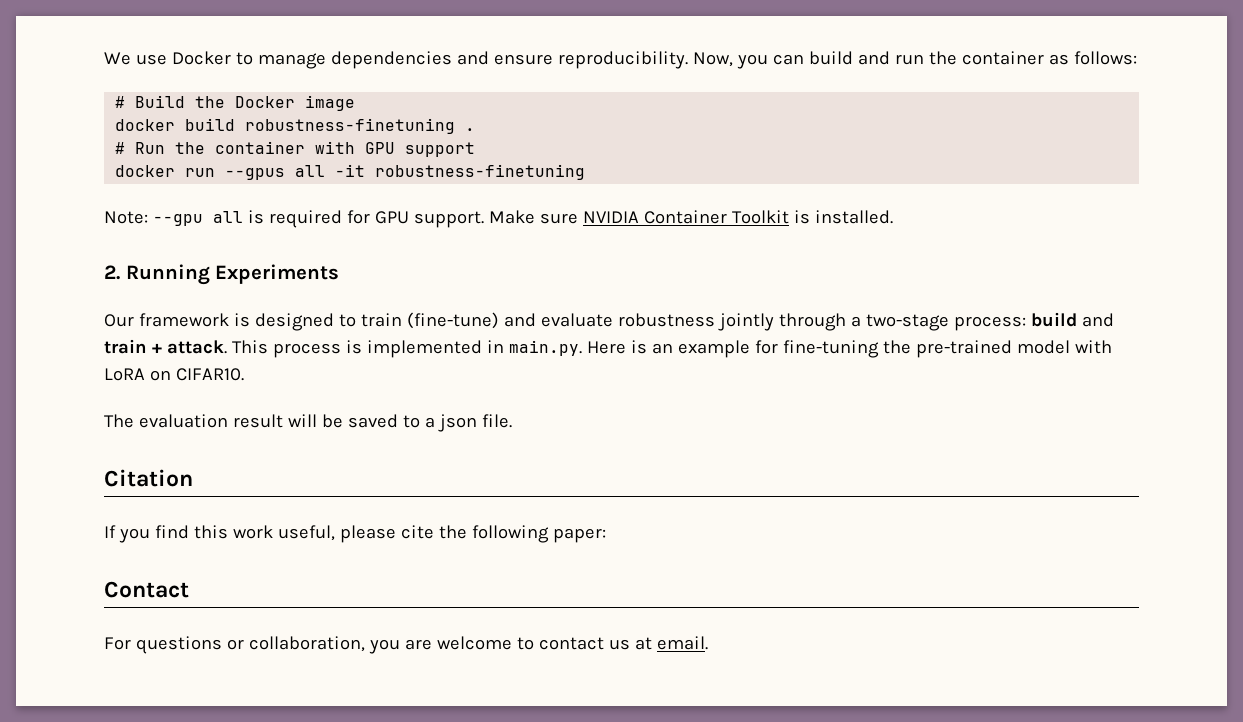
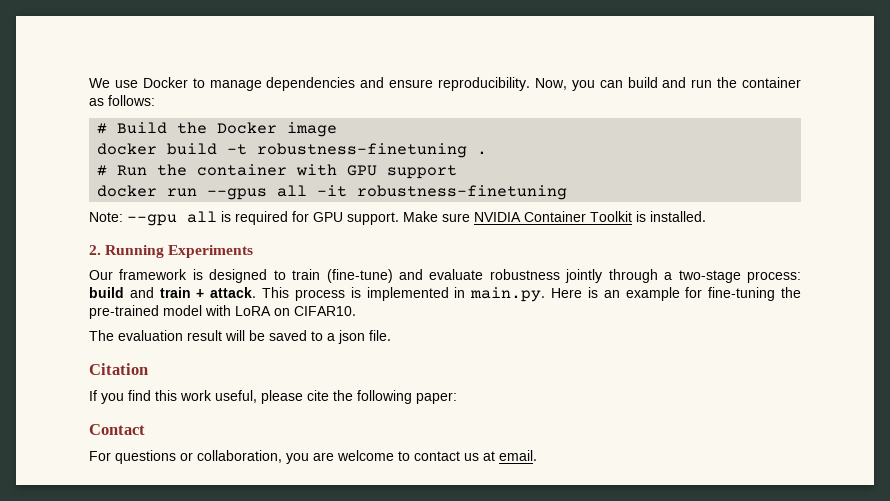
- docker build robustness-finetuning .
+ docker build -t robustness-finetuning .

